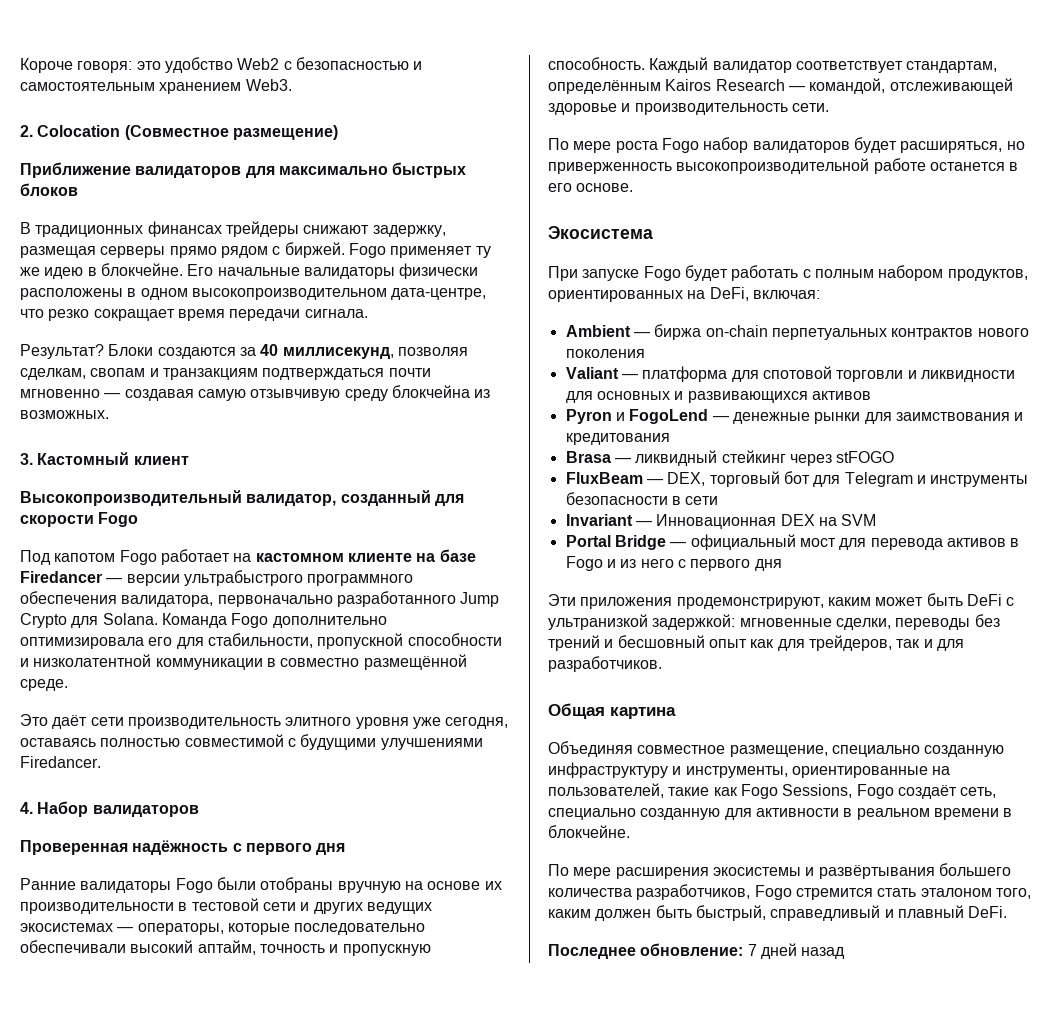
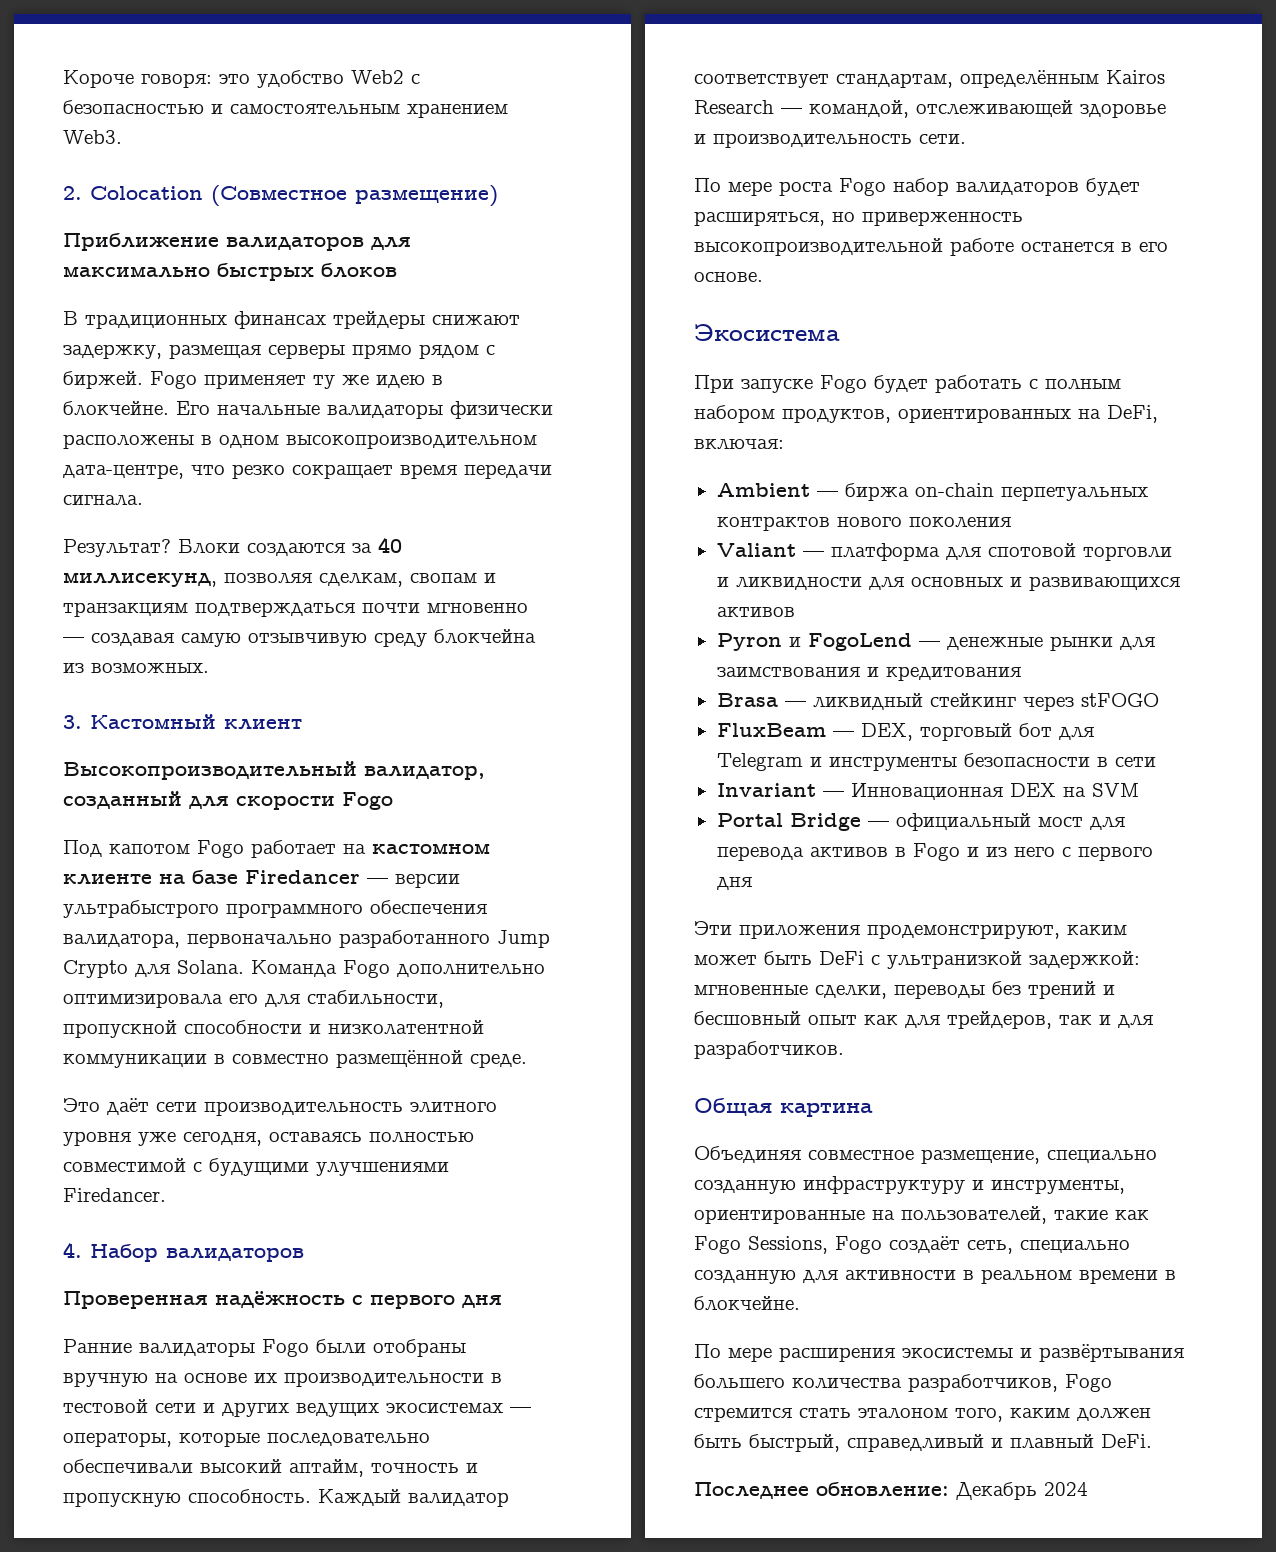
- Последнее обновление: 7 дней назад
+ Последнее обновление: Декабрь 2024

